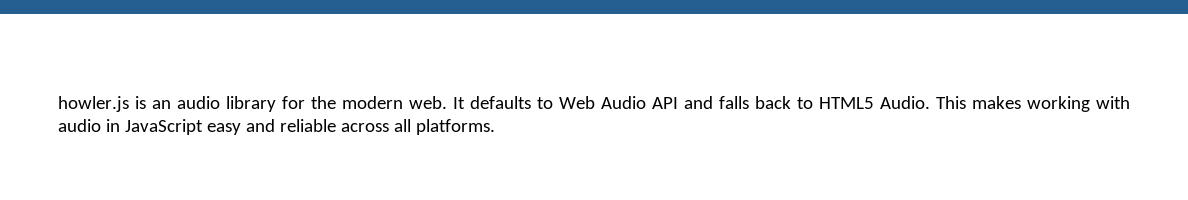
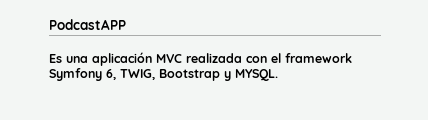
- howler.js is an audio library for the modern web. It defaults to Web Audio API and falls back to HTML5 Audio. This makes working with audio in JavaScript easy and reliable across all platforms.
+ PodcastAPP
+ Es una aplicación MVC realizada con el framework Symfony 6, TWIG, Bootstrap y MYSQL.

